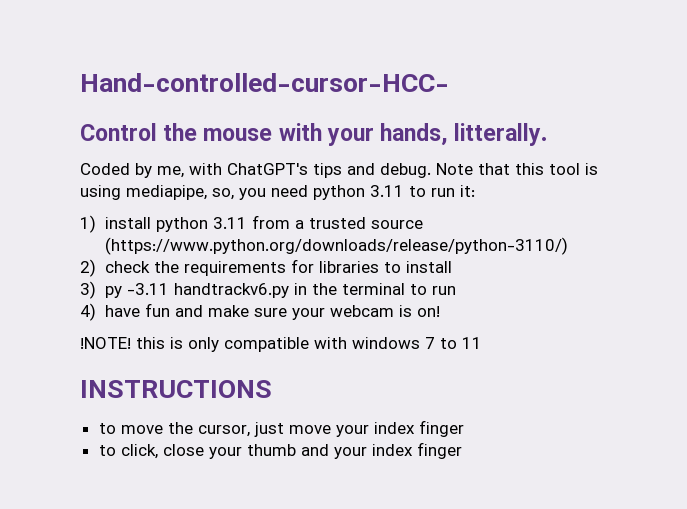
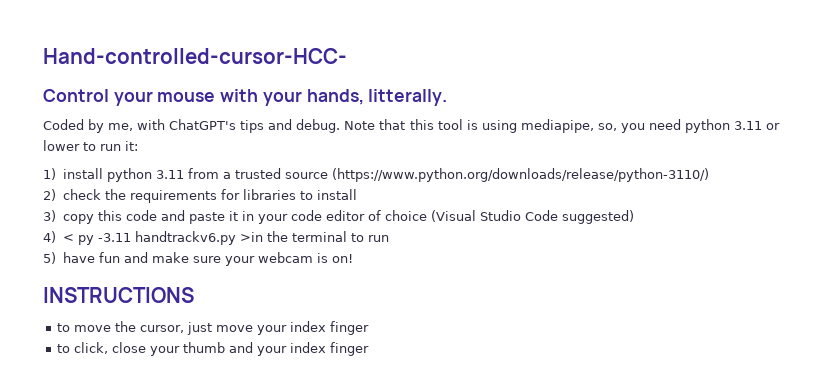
- Control the mouse with your hands, litterally.
+ Control your mouse with your hands, litterally.
- Note that this tool is using mediapipe, so, you need python 3.11 to run it:
+ Note that this tool is using mediapipe, so, you need python 3.11 or lower to run it:
- 3) py -3.11 handtrackv6.py in the terminal to run
+ 3) copy this code and paste it in your code editor of choice (Visual Studio Code suggested)
+ 4) < py -3.11 handtrackv6.py >in the terminal to run
- 4) have fun and make sure your webcam is on!
+ 5) have fun and make sure your webcam is on!
- !NOTE! this is only compatible with windows 7 to 11

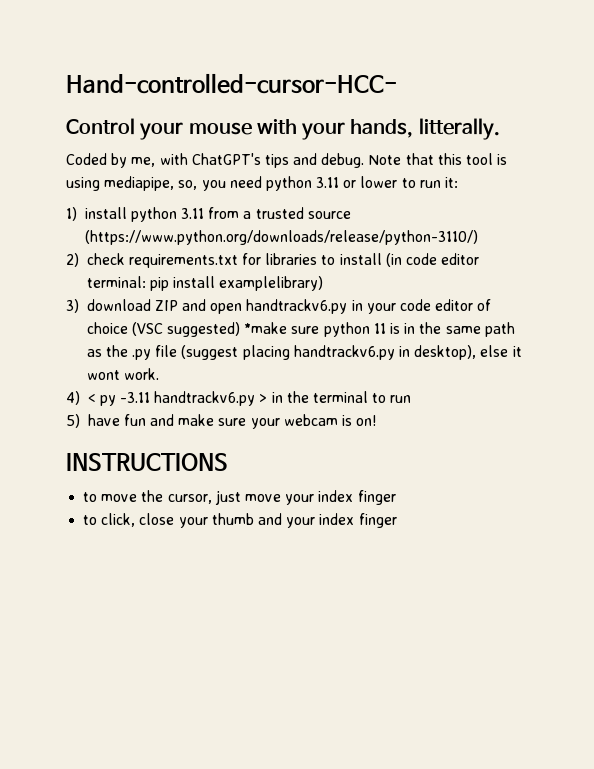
- 2) check the requirements for libraries to install
- 3) copy this code and paste it in your code editor of choice (Visual Studio Code suggested)
+ 2) check requirements.txt for libraries to install (in code editor terminal: pip install examplelibrary)
+ 3) download ZIP and open handtrackv6.py in your code editor of choice (VSC suggested) *make sure python 11 is in the same path as the .py file (suggest placing handtrackv6.py in desktop), else it wont work.
- 4) < py -3.11 handtrackv6.py >in the terminal to run
+ 4) < py -3.11 handtrackv6.py > in the terminal to run

